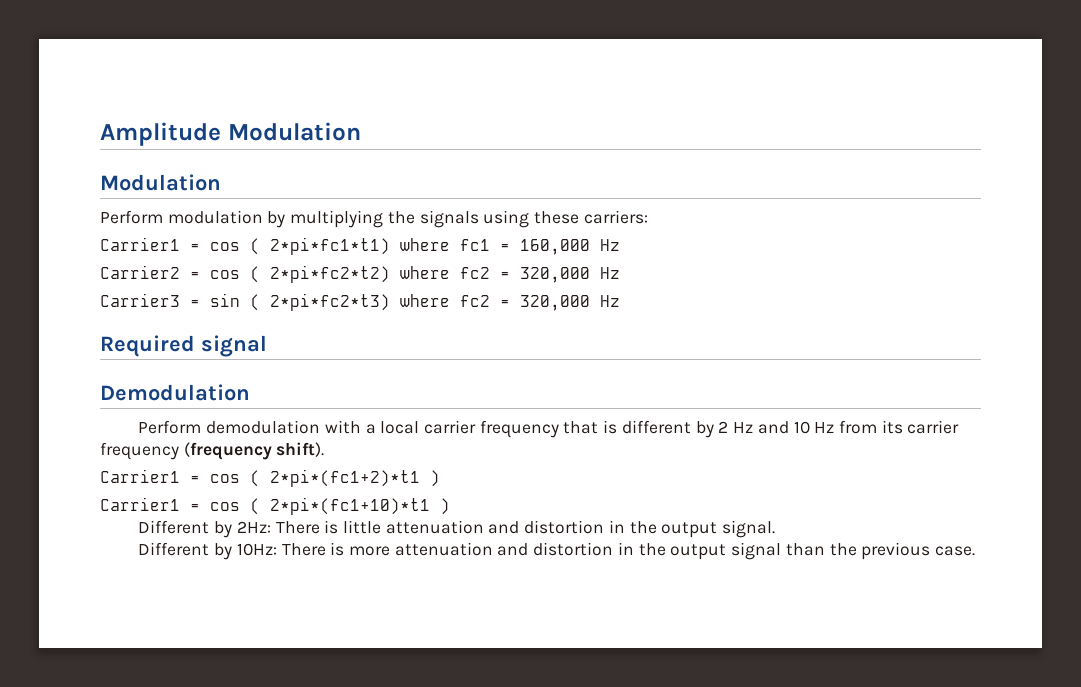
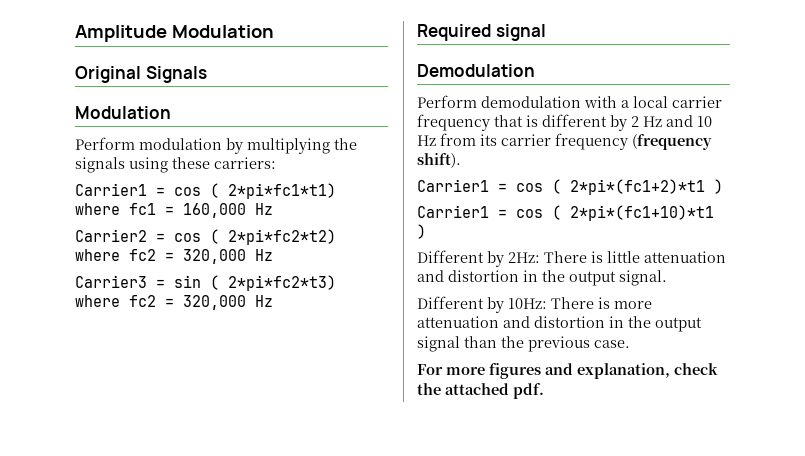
+ Original Signals
+ For more figures and explanation, check the attached pdf.

